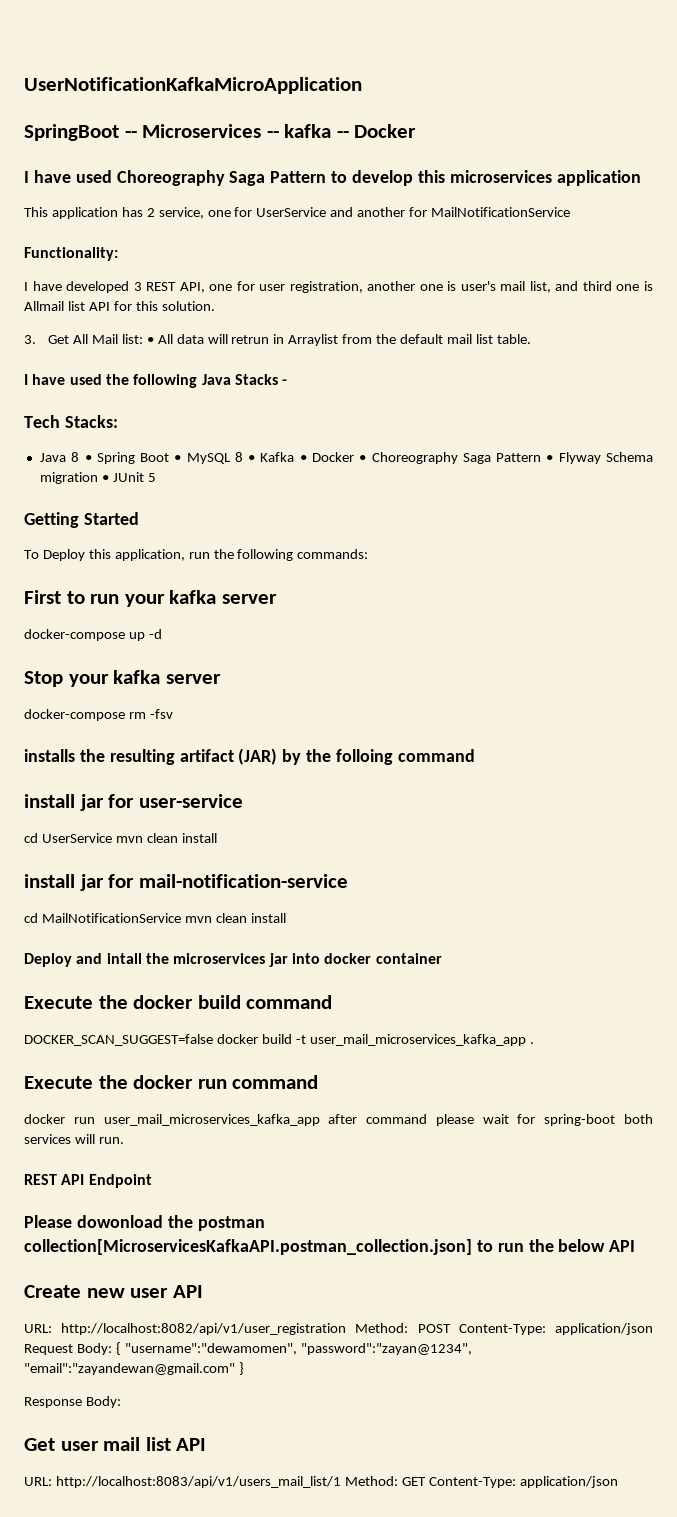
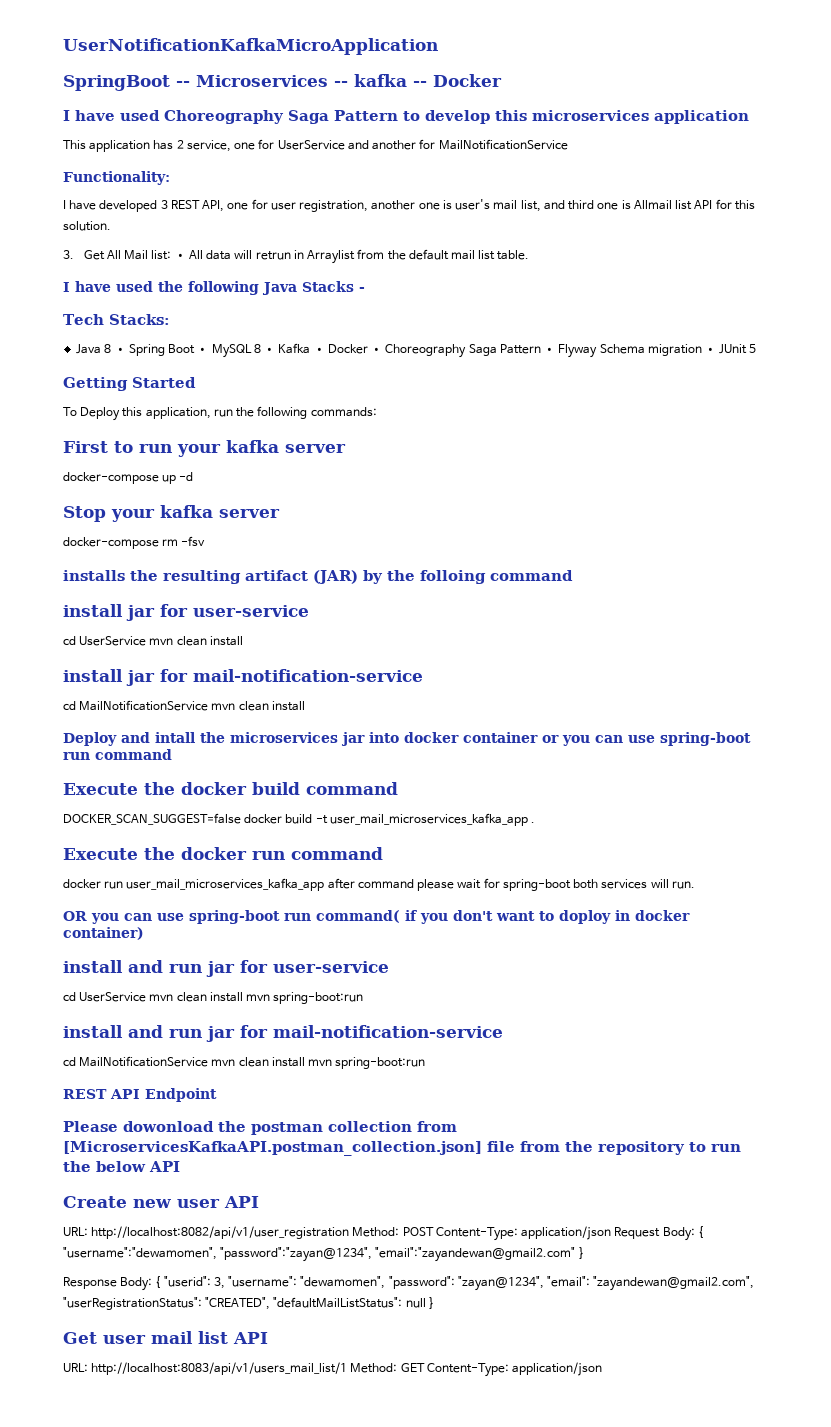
- Deploy and intall the microservices jar into docker container
+ Deploy and intall the microservices jar into docker container or you can use spring-boot run command
+ OR you can use spring-boot run command( if you don't want to doploy in docker container)
+ install and run jar for user-service
+ cd UserService mvn clean install mvn spring-boot:run
+ install and run jar for mail-notification-service
+ cd MailNotificationService mvn clean install mvn spring-boot:run
- Please dowonload the postman collection[MicroservicesKafkaAPI.postman_collection.json] to run the below API
+ Please dowonload the postman collection from [MicroservicesKafkaAPI.postman_collection.json] file from the repository to run the below API
- URL: http://localhost:8082/api/v1/user_registration Method: POST Content-Type: application/json Request Body: { "username":"dewamomen", "password":"zayan@1234", "email":"zayandewan@gmail.com" }
+ URL: http://localhost:8082/api/v1/user_registration Method: POST Content-Type: application/json Request Body: { "username":"dewamomen", "password":"zayan@1234", "email":"zayandewan@gmail2.com" }
- Response Body:
+ Response Body: { "userid": 3, "username": "dewamomen", "password": "zayan@1234", "email": "zayandewan@gmail2.com", "userRegistrationStatus": "CREATED", "defaultMailListStatus": null }

